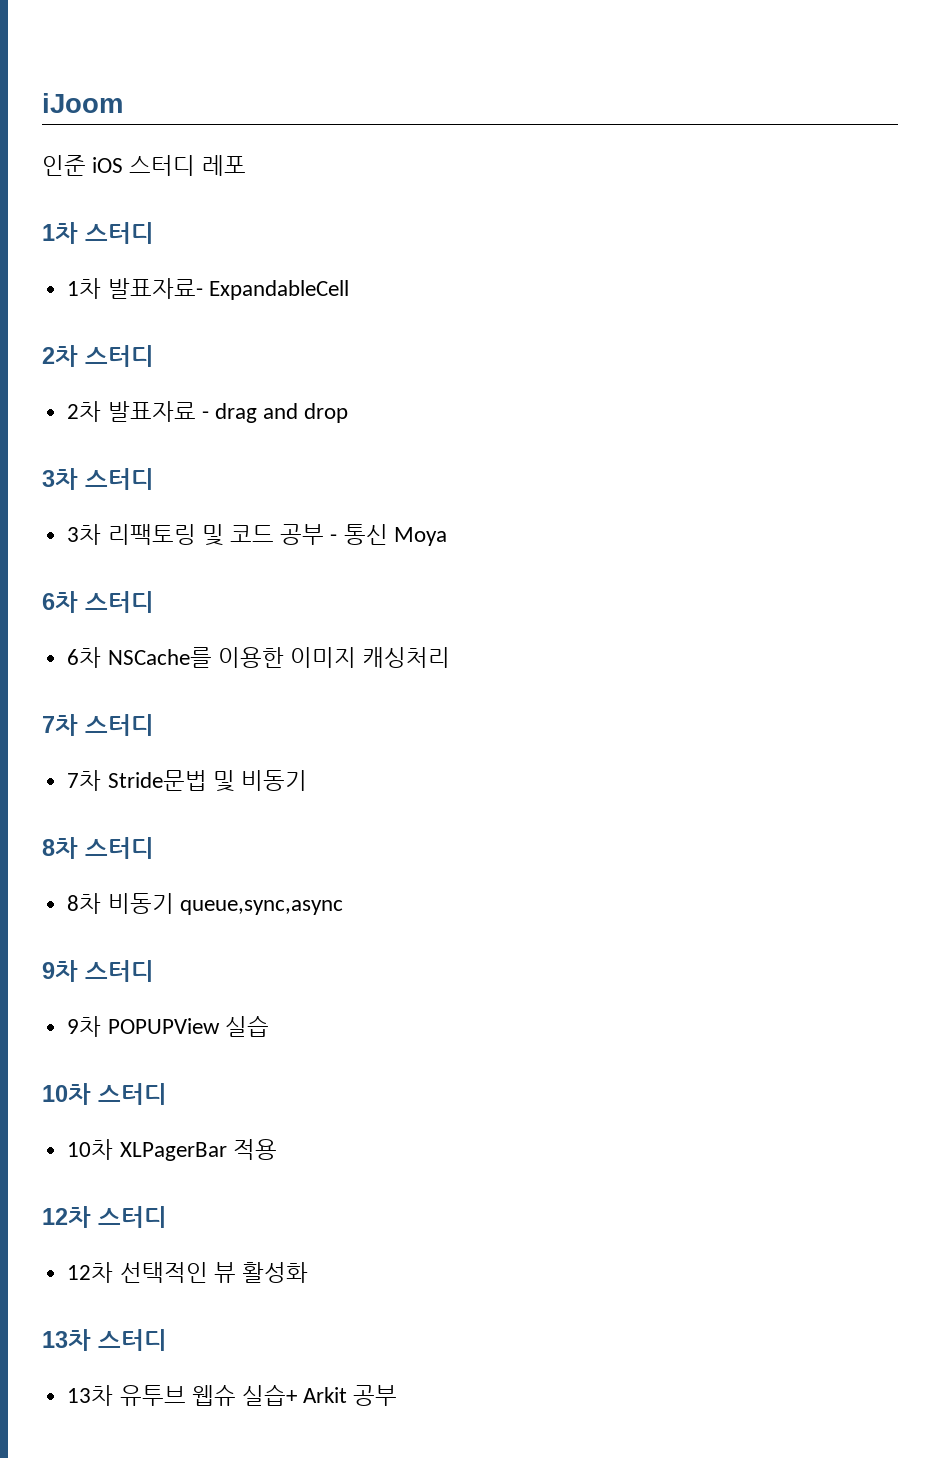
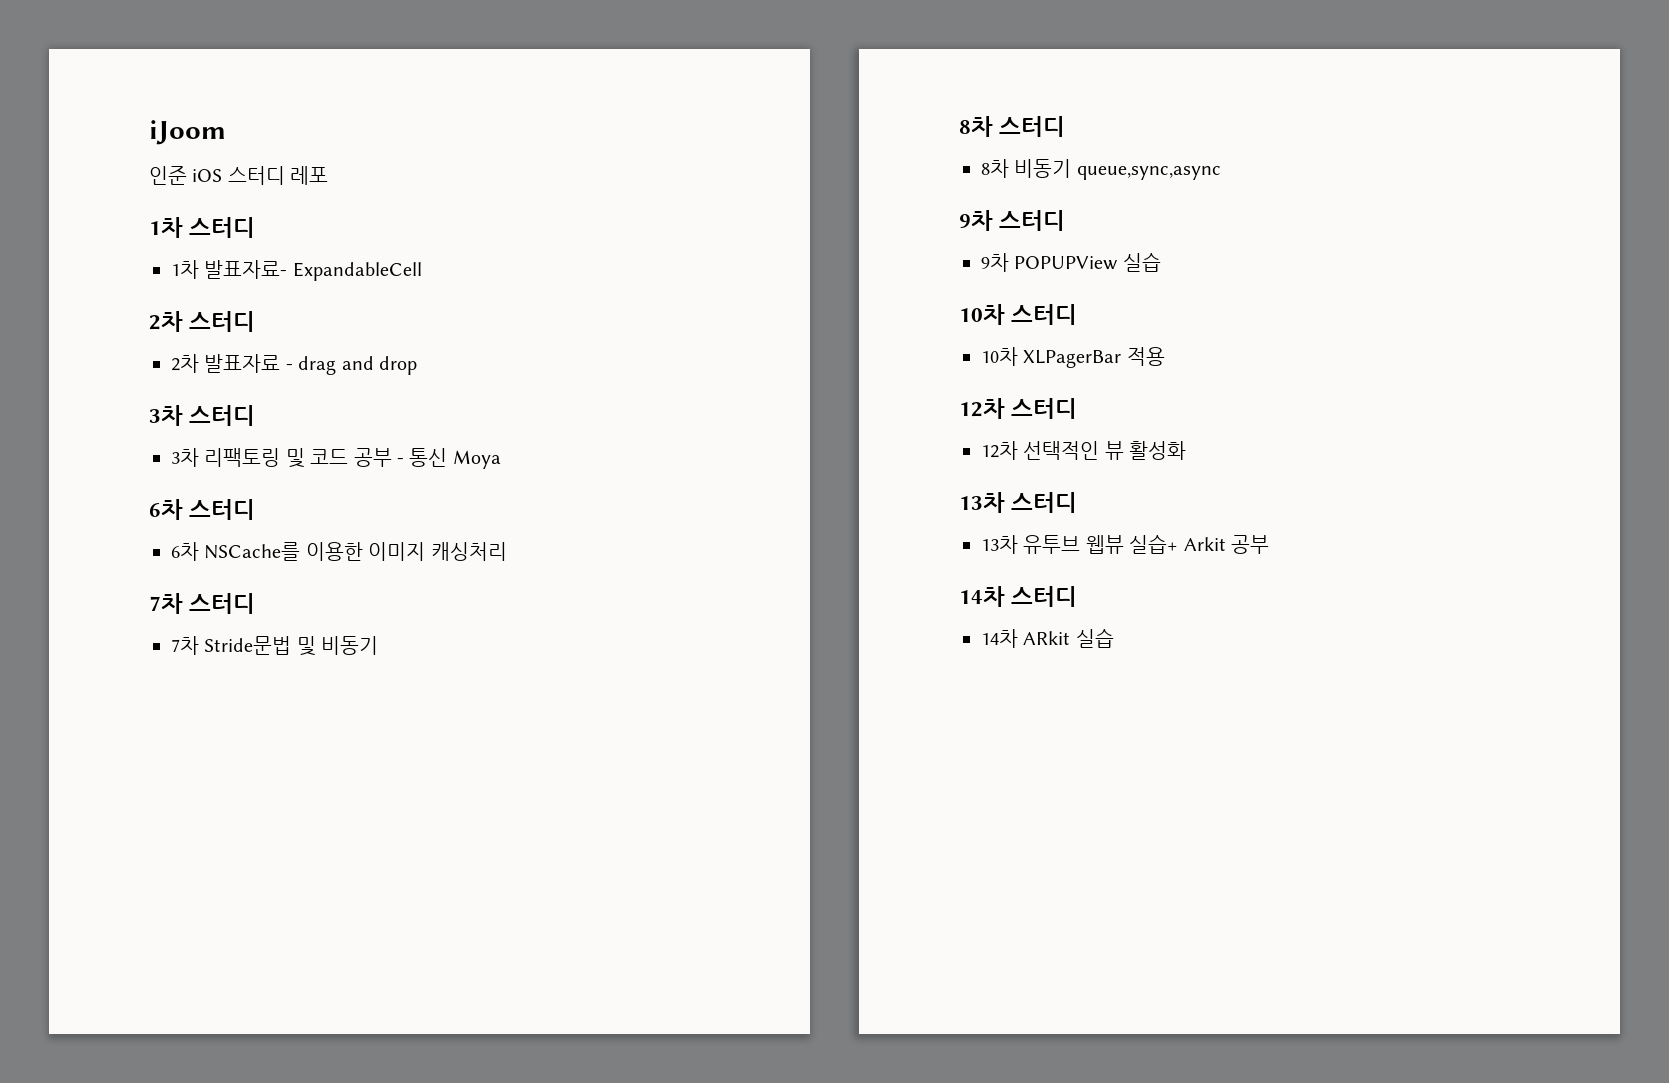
- 13차 유투브 웹슈 실습+ Arkit 공부
+ 13차 유투브 웹뷰 실습+ Arkit 공부
+ 14차 스터디
+ 14차 ARkit 실습

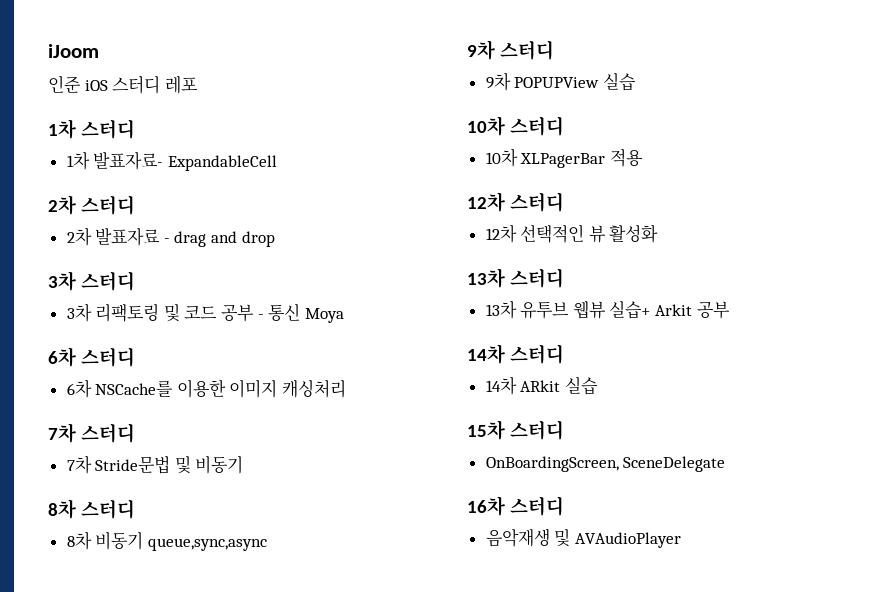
+ 15차 스터디
+ OnBoardingScreen, SceneDelegate
+ 16차 스터디
+ 음악재생 및 AVAudioPlayer

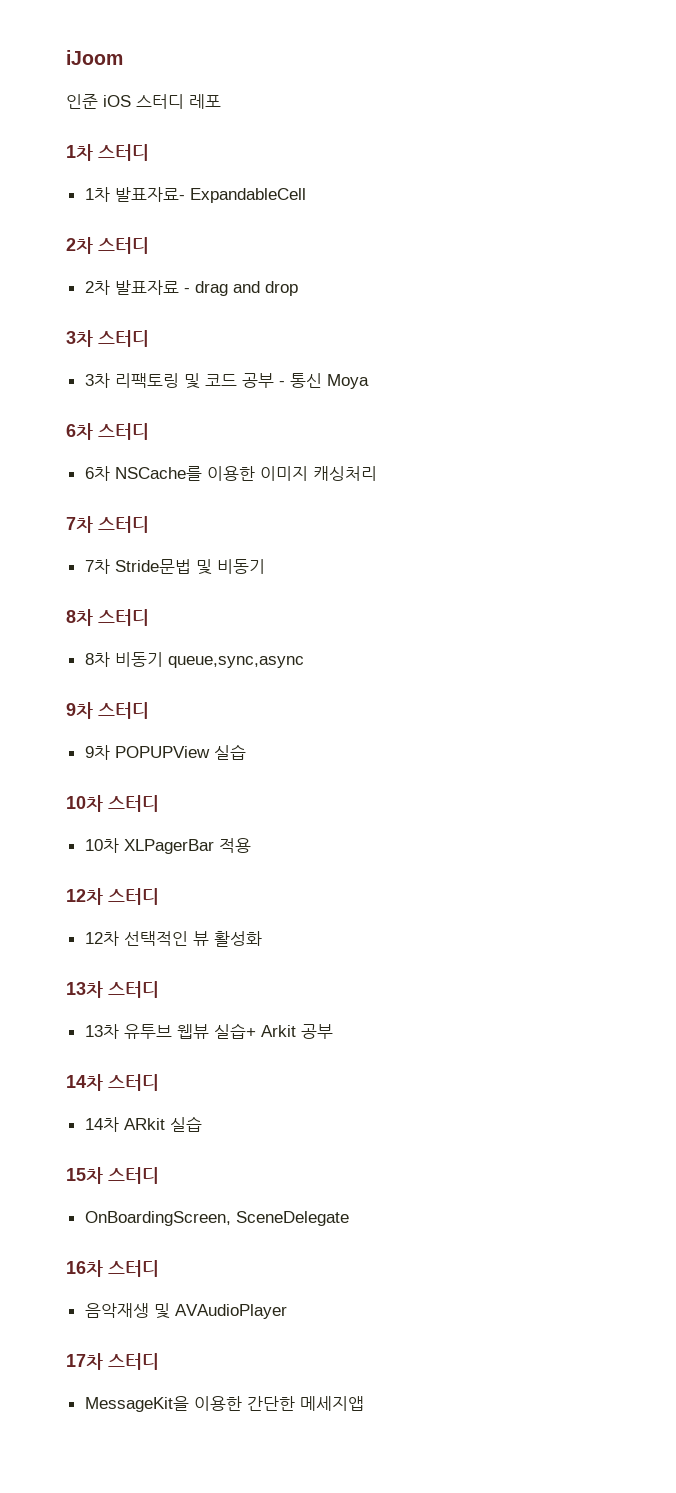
+ 17차 스터디
+ MessageKit을 이용한 간단한 메세지앱

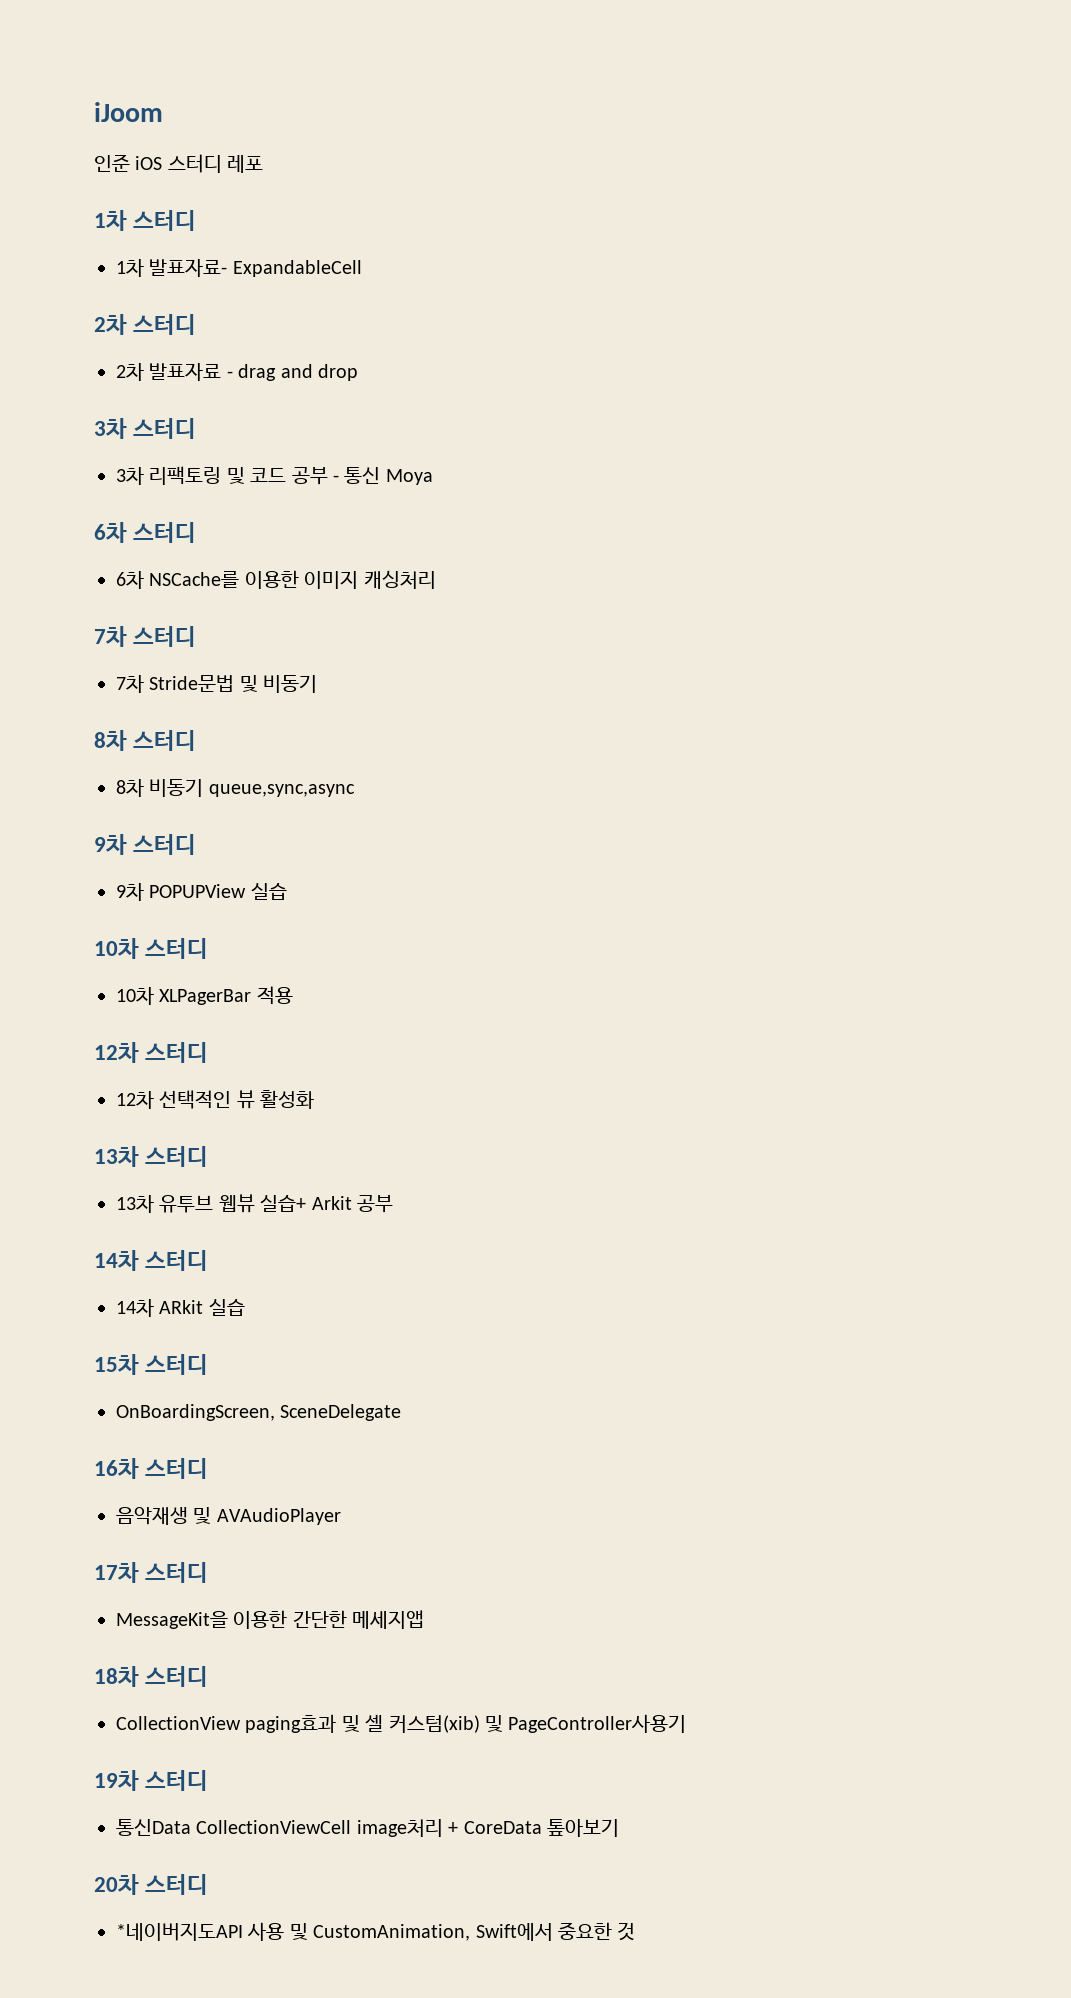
+ 18차 스터디
+ CollectionView paging효과 및 셀 커스텀(xib) 및 PageController사용기
+ 19차 스터디
+ 통신Data CollectionViewCell image처리 + CoreData 톺아보기
+ 20차 스터디
+ *네이버지도API 사용 및 CustomAnimation, Swift에서 중요한 것

